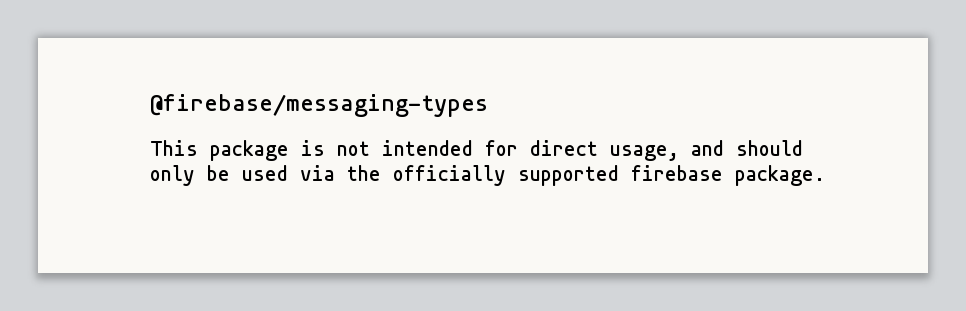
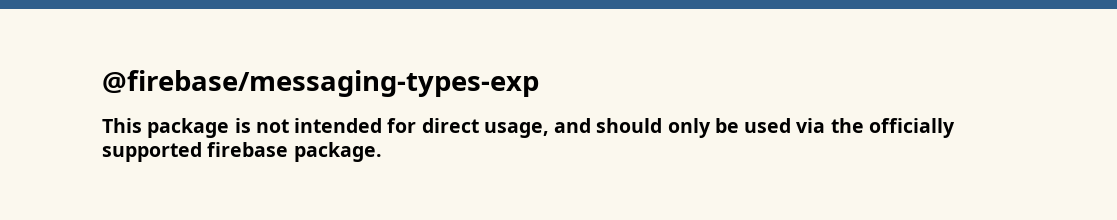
- @firebase/messaging-types
+ @firebase/messaging-types-exp

